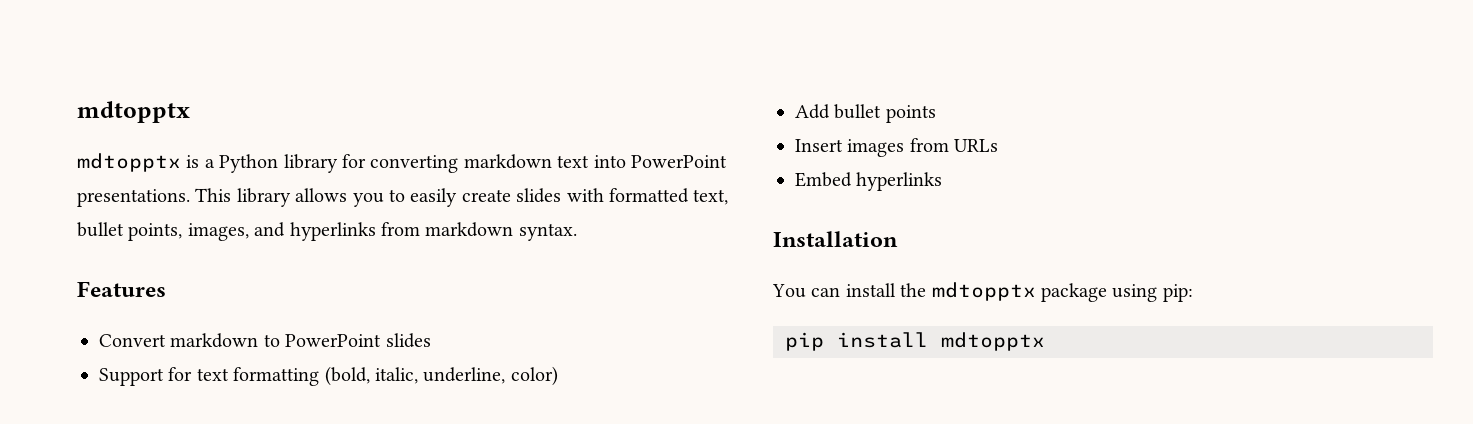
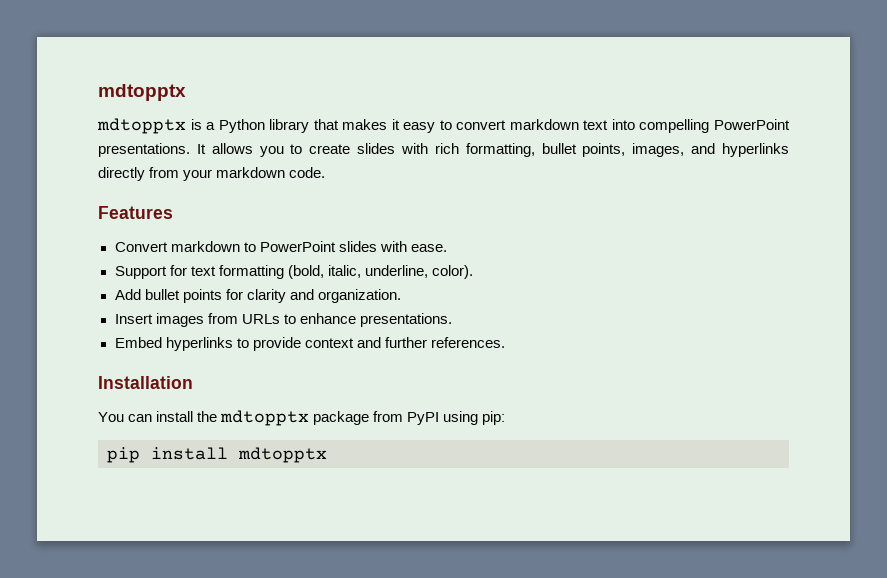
- mdtopptx is a Python library for converting markdown text into PowerPoint presentations.
+ mdtopptx is a Python library that makes it easy to convert markdown text into compelling PowerPoint presentations.
- This library allows you to easily create slides with formatted text, bullet points, images, and hyperlinks from markdown syntax.
+ It allows you to create slides with rich formatting, bullet points, images, and hyperlinks directly from your markdown code.
- Convert markdown to PowerPoint slides
+ Convert markdown to PowerPoint slides with ease.
- Support for text formatting (bold, italic, underline, color)
+ Support for text formatting (bold, italic, underline, color).
- Add bullet points
+ Add bullet points for clarity and organization.
- Insert images from URLs
+ Insert images from URLs to enhance presentations.
- Embed hyperlinks
+ Embed hyperlinks to provide context and further references.
- You can install the mdtopptx package using pip:
+ You can install the mdtopptx package from PyPI using pip:

